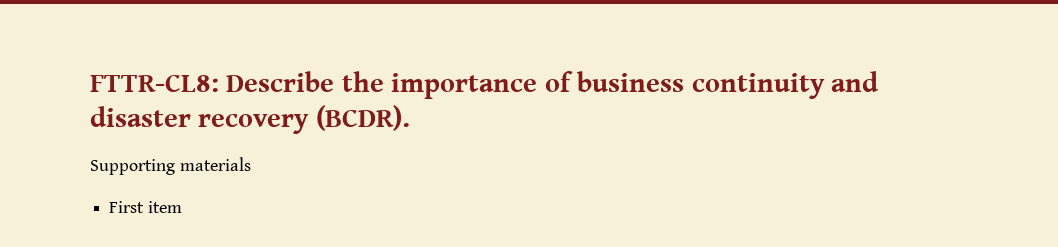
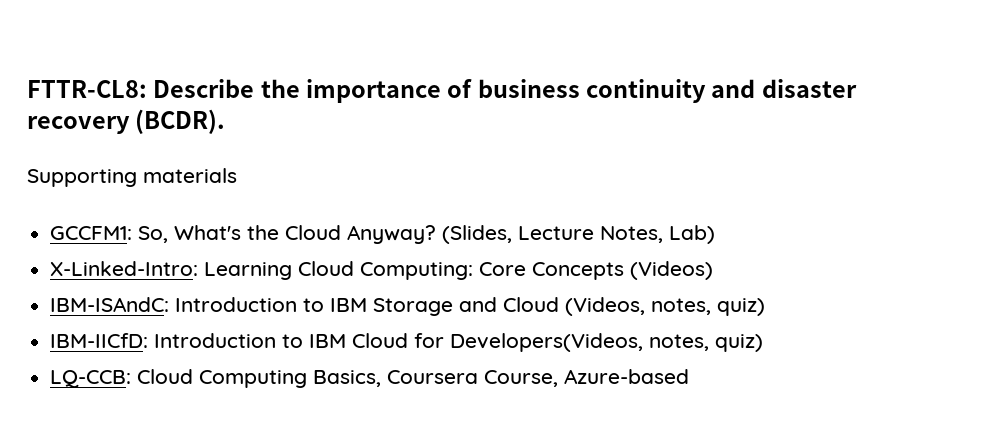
- First item
+ GCCFM1: So, What's the Cloud Anyway? (Slides, Lecture Notes, Lab)
+ X-Linked-Intro: Learning Cloud Computing: Core Concepts (Videos)
+ IBM-ISAndC: Introduction to IBM Storage and Cloud (Videos, notes, quiz)
+ IBM-IICfD: Introduction to IBM Cloud for Developers(Videos, notes, quiz)
+ LQ-CCB: Cloud Computing Basics, Coursera Course, Azure-based

